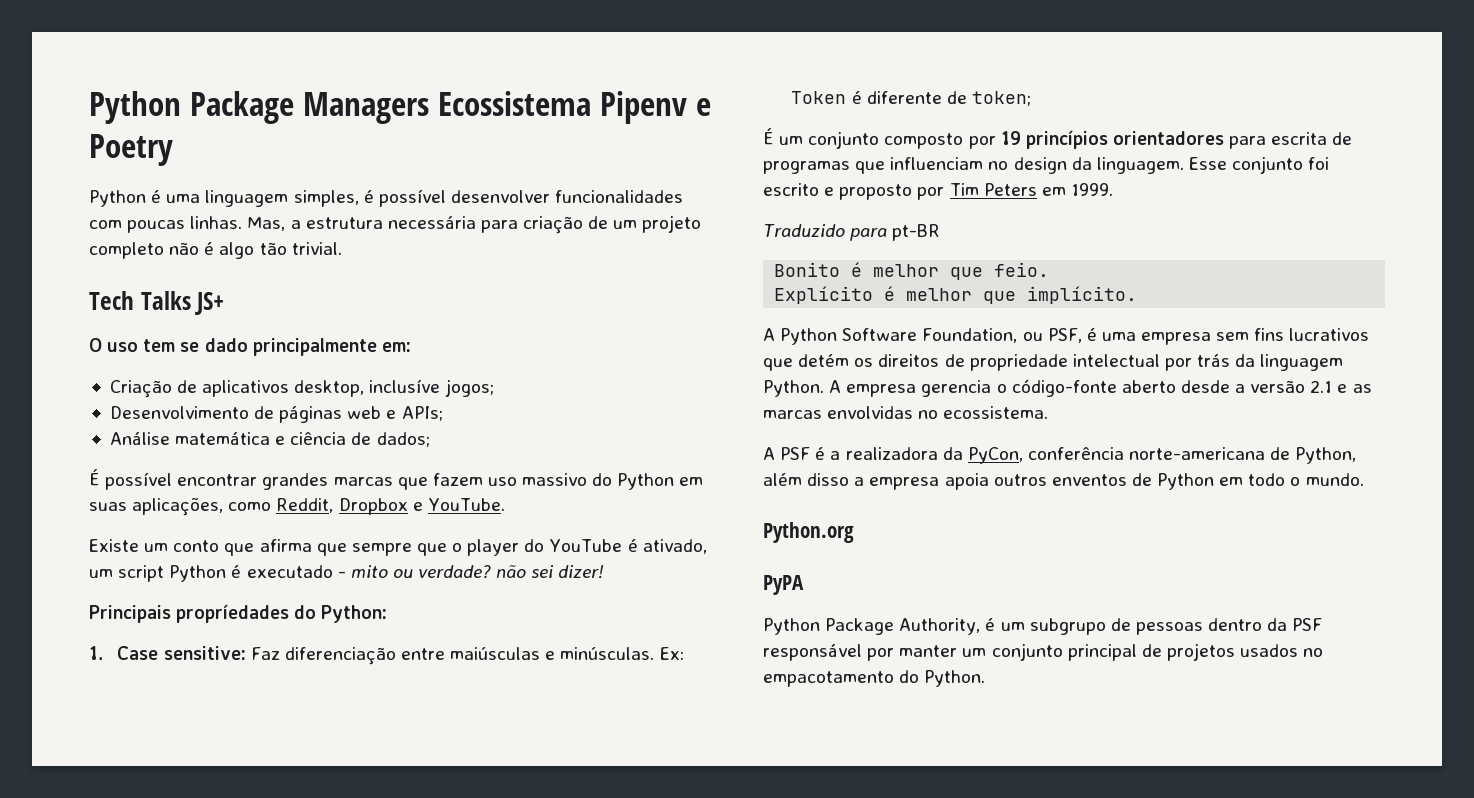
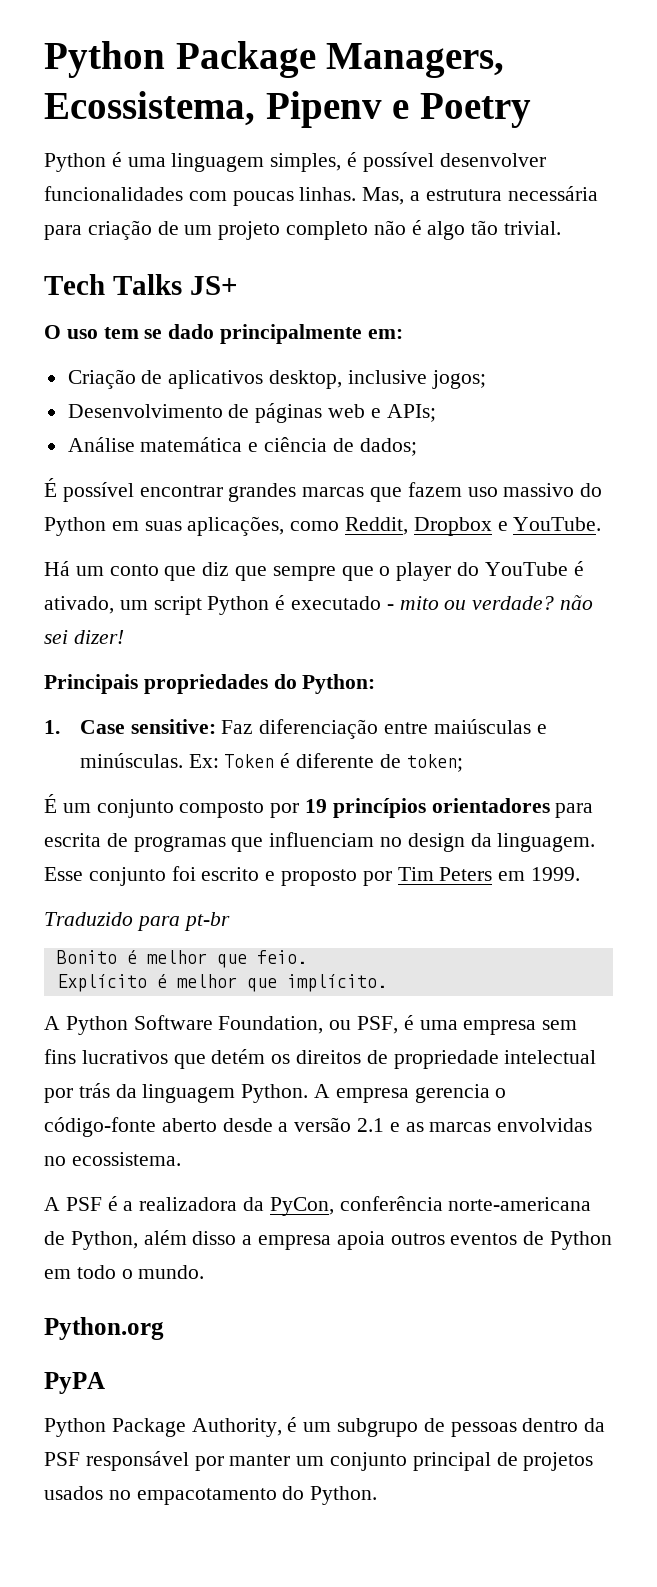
- Python Package Managers Ecossistema Pipenv e Poetry
+ Python Package Managers, Ecossistema, Pipenv e Poetry
- Criação de aplicativos desktop, inclusíve jogos;
+ Criação de aplicativos desktop, inclusive jogos;
- Existe um conto que afirma que sempre que o player do YouTube é ativado, um script Python é executado - mito ou verdade? não sei dizer!
+ Há um conto que diz que sempre que o player do YouTube é ativado, um script Python é executado - mito ou verdade? não sei dizer!
- Principais propríedades do Python:
+ Principais propriedades do Python:
- Traduzido para pt-BR
+ Traduzido para pt-br
- A PSF é a realizadora da PyCon, conferência norte-americana de Python, além disso a empresa apoia outros enventos de Python em todo o mundo.
+ A PSF é a realizadora da PyCon, conferência norte-americana de Python, além disso a empresa apoia outros eventos de Python em todo o mundo.

